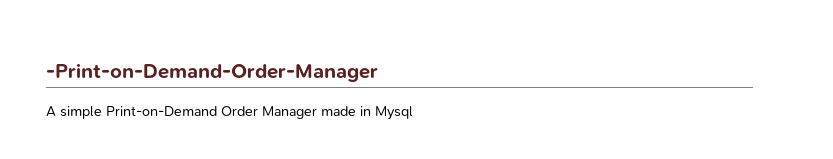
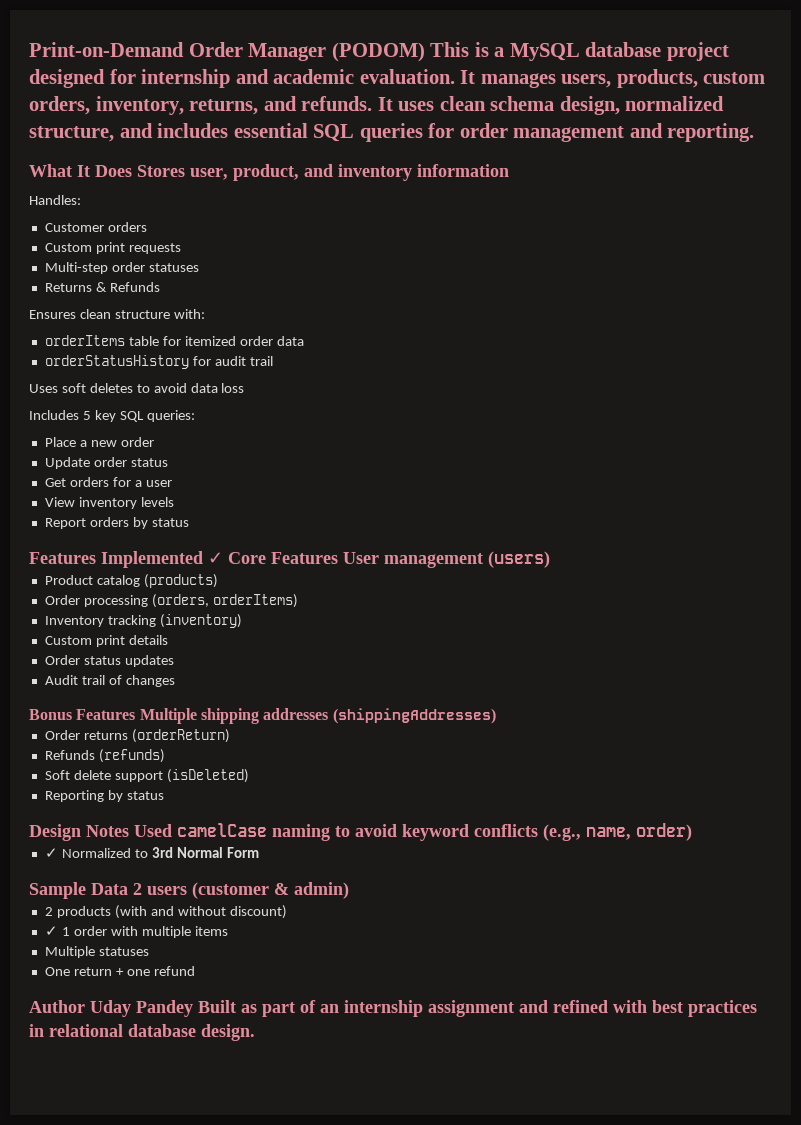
- -Print-on-Demand-Order-Manager
- A simple Print-on-Demand Order Manager made in Mysql
+ Print-on-Demand Order Manager (PODOM) This is a MySQL database project designed for internship and academic evaluation. It manages users, products, custom orders, inventory, returns, and refunds. It uses clean schema design, normalized structure, and includes essential SQL queries for order management and reporting.
+ What It Does Stores user, product, and inventory information
+ Handles:
+ Customer orders
+ Custom print requests
+ Multi-step order statuses
+ Returns & Refunds
+ Ensures clean structure with:
+ orderItems table for itemized order data
+ orderStatusHistory for audit trail
+ Uses soft deletes to avoid data loss
+ Includes 5 key SQL queries:
+ Place a new order
+ Update order status
+ Get orders for a user
+ View inventory levels
+ Report orders by status
+ Features Implemented ✓ Core Features User management (users)
+ Product catalog (products)
+ Order processing (orders, orderItems)
+ Inventory tracking (inventory)
+ Custom print details
+ Order status updates
+ Audit trail of changes
+ Bonus Features Multiple shipping addresses (shippingAddresses)
+ Order returns (orderReturn)
+ Refunds (refunds)
+ Soft delete support (isDeleted)
+ Reporting by status
+ Design Notes Used camelCase naming to avoid keyword conflicts (e.g., name, order)
+ ✓ Normalized to 3rd Normal Form
+ Sample Data 2 users (customer & admin)
+ 2 products (with and without discount)
+ ✓ 1 order with multiple items
+ Multiple statuses
+ One return + one refund
+ Author Uday Pandey Built as part of an internship assignment and refined with best practices in relational database design.

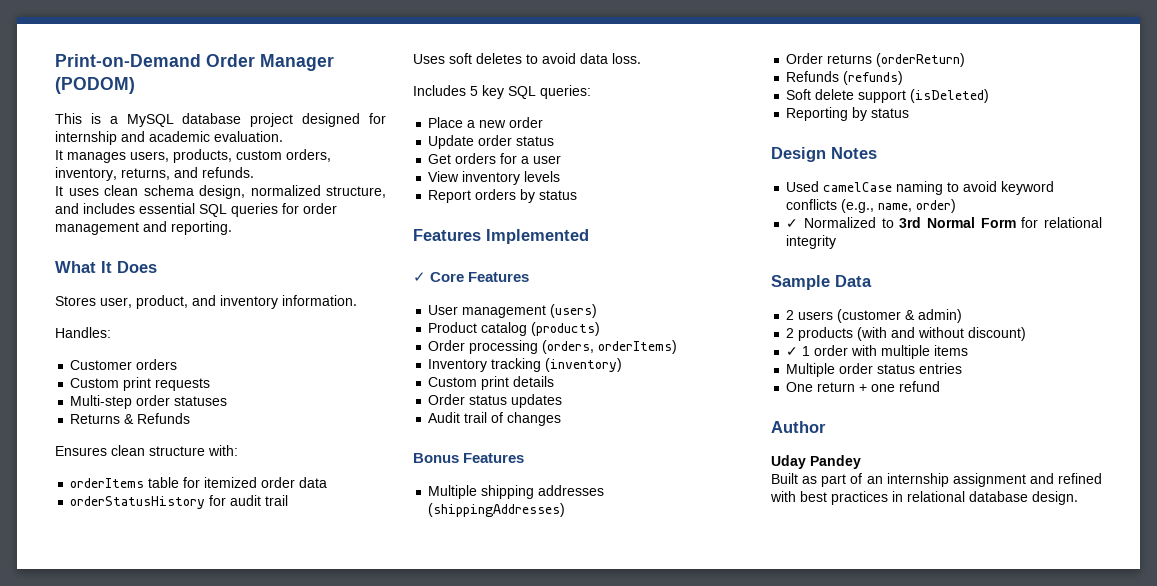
- Print-on-Demand Order Manager (PODOM) This is a MySQL database project designed for internship and academic evaluation. It manages users, products, custom orders, inventory, returns, and refunds. It uses clean schema design, normalized structure, and includes essential SQL queries for order management and reporting.
+ Print-on-Demand Order Manager (PODOM)
+ This is a MySQL database project designed for internship and academic evaluation.
+ It manages users, products, custom orders, inventory, returns, and refunds.
+ It uses clean schema design, normalized structure, and includes essential SQL queries for order management and reporting.
- What It Does Stores user, product, and inventory information
+ What It Does
+ Stores user, product, and inventory information.
- Uses soft deletes to avoid data loss
+ Uses soft deletes to avoid data loss.
- Features Implemented ✓ Core Features User management (users)
+ Features Implemented
+ ✓ Core Features
+ User management (users)
- Bonus Features Multiple shipping addresses (shippingAddresses)
+ Bonus Features
+ Multiple shipping addresses (shippingAddresses)
- Design Notes Used camelCase naming to avoid keyword conflicts (e.g., name, order)
+ Design Notes
+ Used camelCase naming to avoid keyword conflicts (e.g., name, order)
- ✓ Normalized to 3rd Normal Form
+ ✓ Normalized to 3rd Normal Form for relational integrity
- Sample Data 2 users (customer & admin)
+ Sample Data
+ 2 users (customer & admin)
- Multiple statuses
+ Multiple order status entries
- Author Uday Pandey Built as part of an internship assignment and refined with best practices in relational database design.
+ Author
+ Uday Pandey
+ Built as part of an internship assignment and refined with best practices in relational database design.

